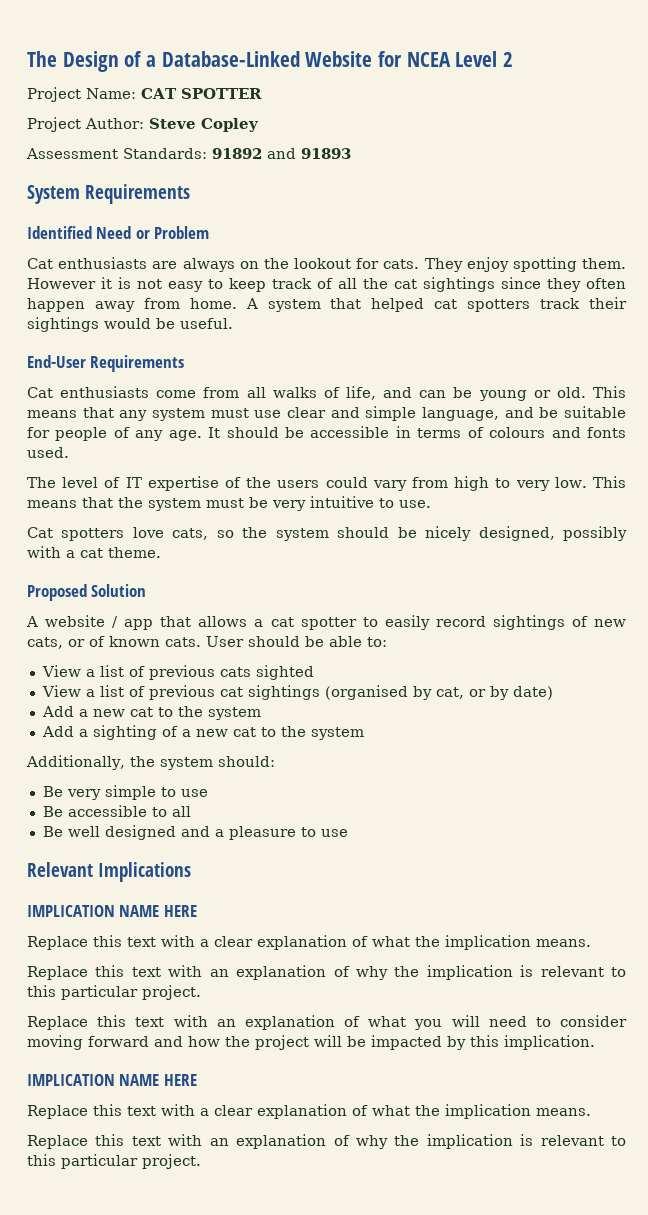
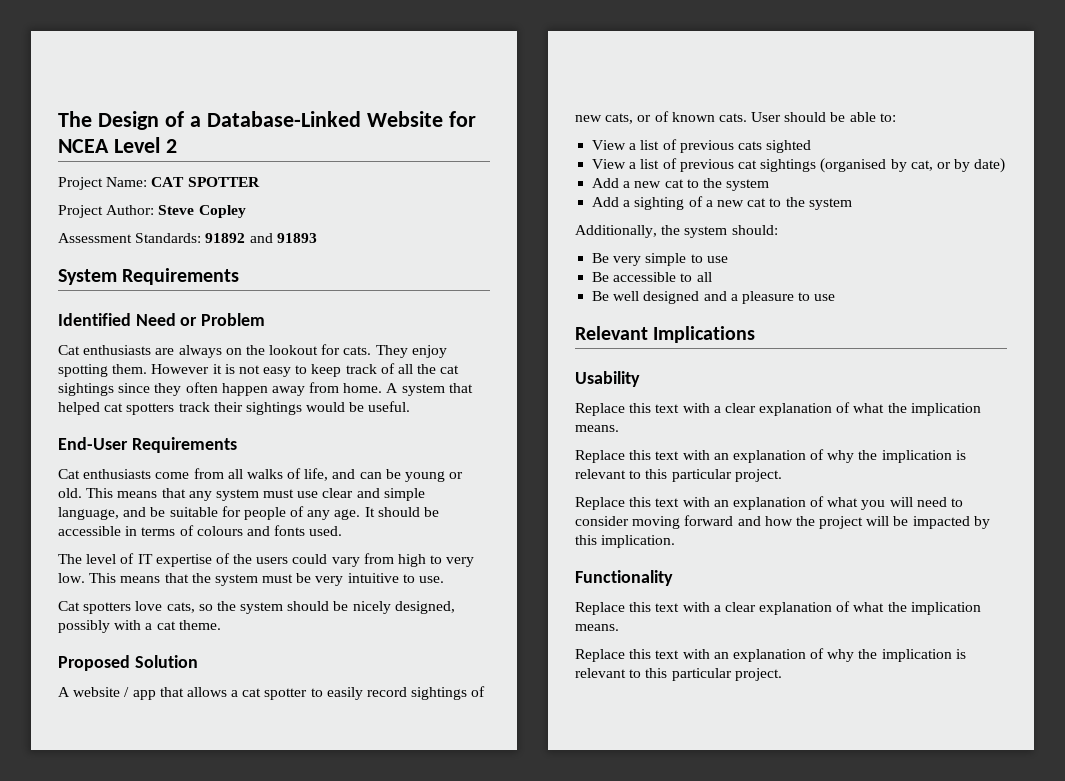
  Relevant Implications
- IMPLICATION NAME HERE
+ Usability
  Replace this text with an explanation of what you will need to consider moving forward and how the project will be impacted by this implication.
- IMPLICATION NAME HERE
+ Functionality

